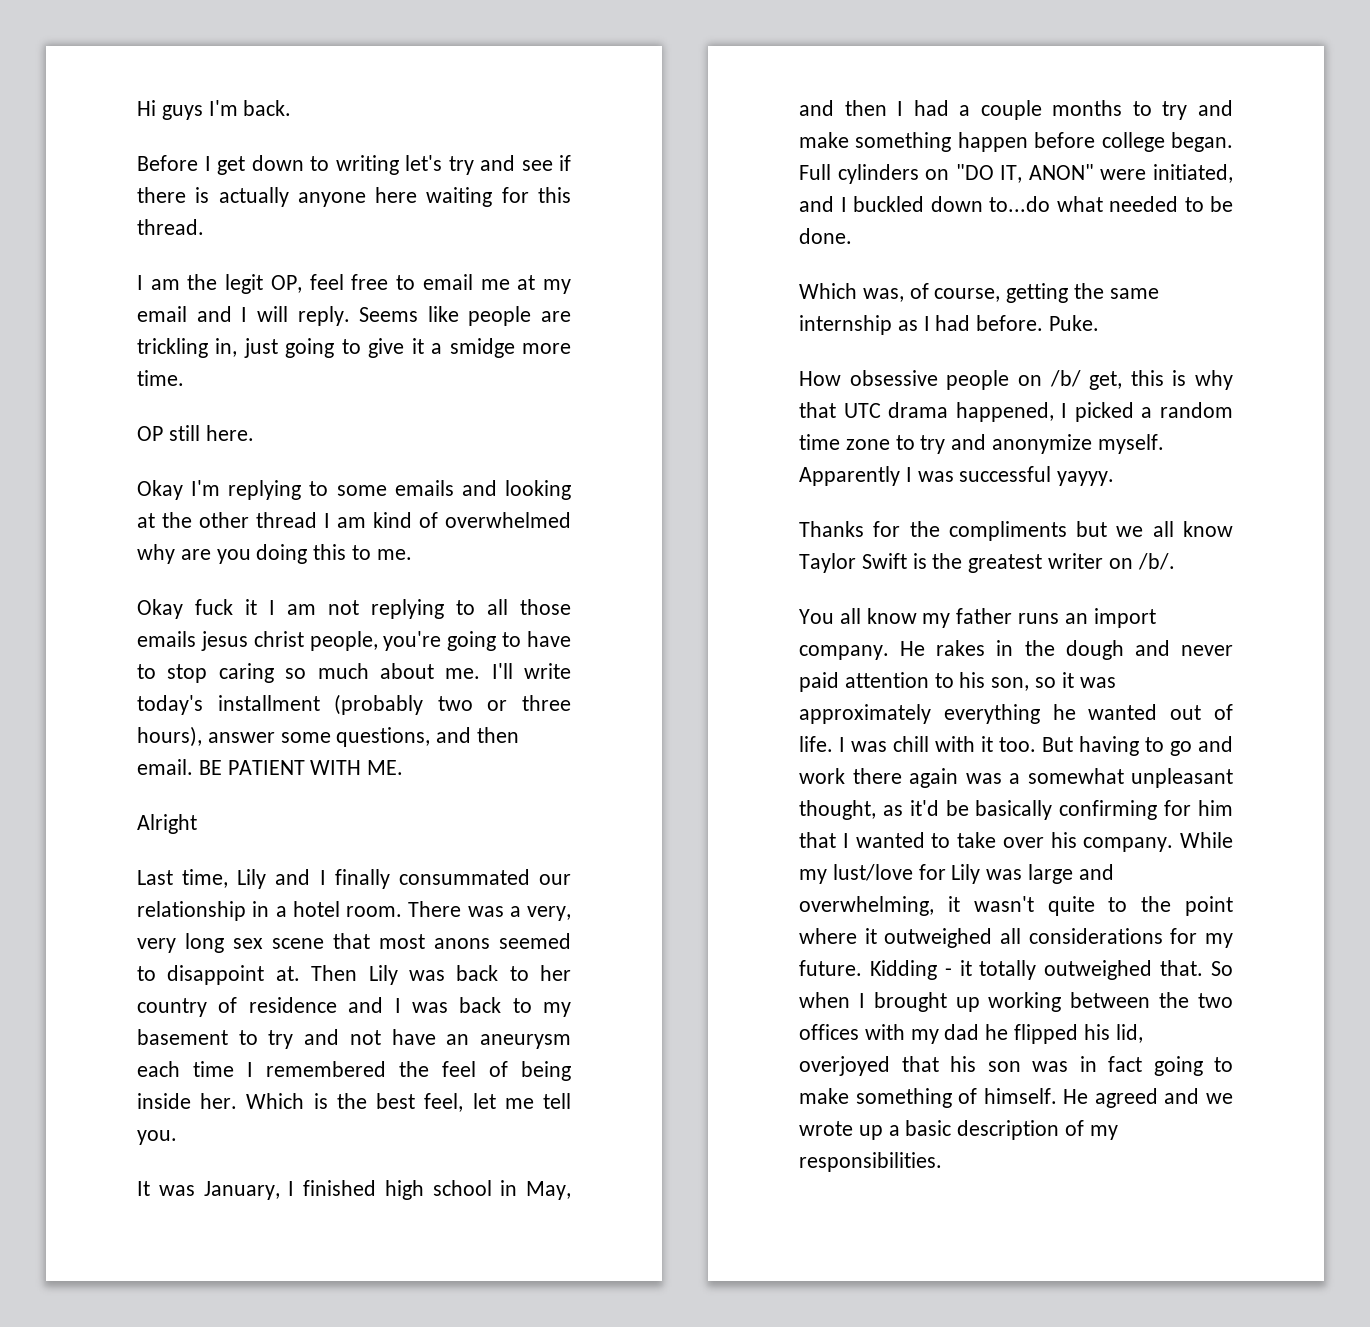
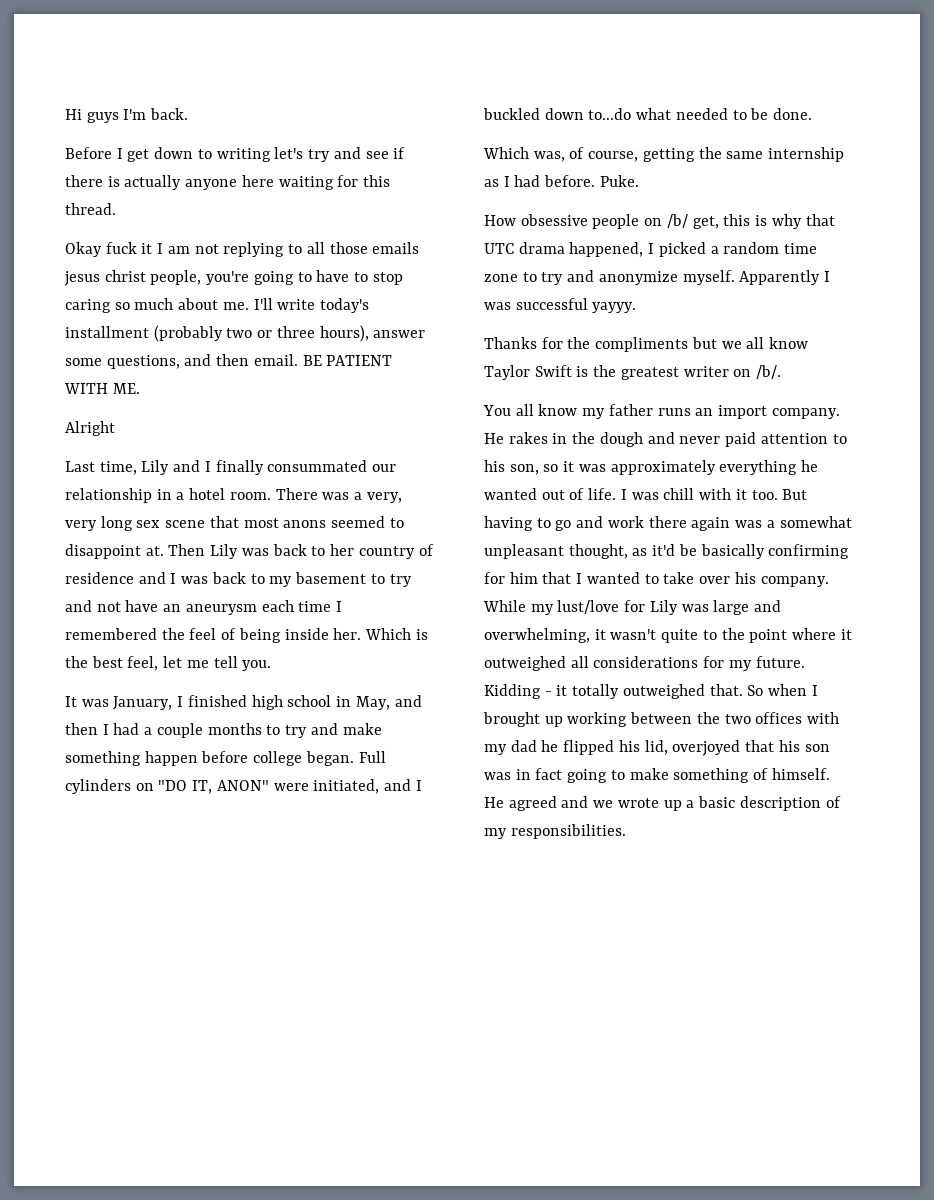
- I am the legit OP, feel free to email me at my email and I will reply. Seems like people are trickling in, just going to give it a smidge more time.
- OP still here.
- Okay I'm replying to some emails and looking at the other thread I am kind of overwhelmed why are you doing this to me.

